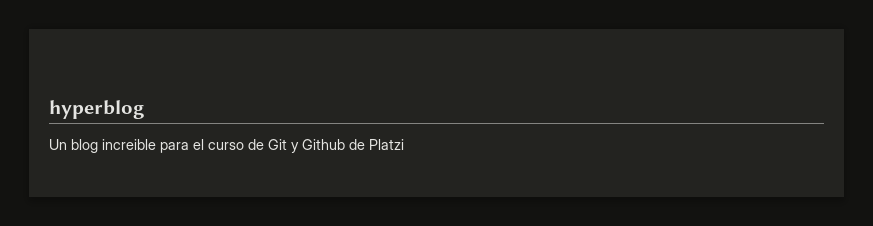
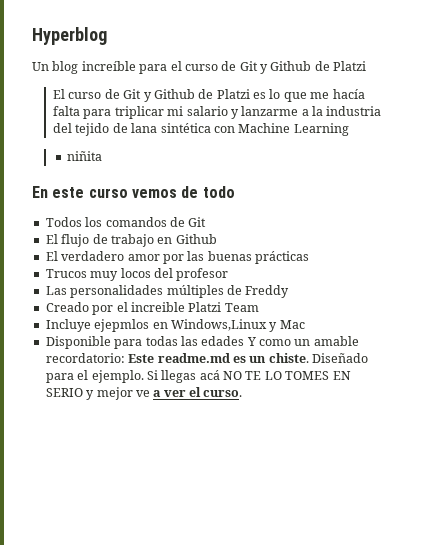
- hyperblog
+ Hyperblog
- Un blog increible para el curso de Git y Github de Platzi
+ Un blog increíble para el curso de Git y Github de Platzi
+ El curso de Git y Github de Platzi es lo que me hacía falta para triplicar mi salario y lanzarme a la industria del tejido de lana sintética con Machine Learning
+ niñita
+ En este curso vemos de todo
+ Todos los comandos de Git
+ El flujo de trabajo en Github
+ El verdadero amor por las buenas prácticas
+ Trucos muy locos del profesor
+ Las personalidades múltiples de Freddy
+ Creado por el increible Platzi Team
+ Incluye ejepmlos en Windows,Linux y Mac
+ Disponible para todas las edades Y como un amable recordatorio: Este readme.md es un chiste. Diseñado para el ejemplo. Si llegas acá NO TE LO TOMES EN SERIO y mejor ve a ver el curso.

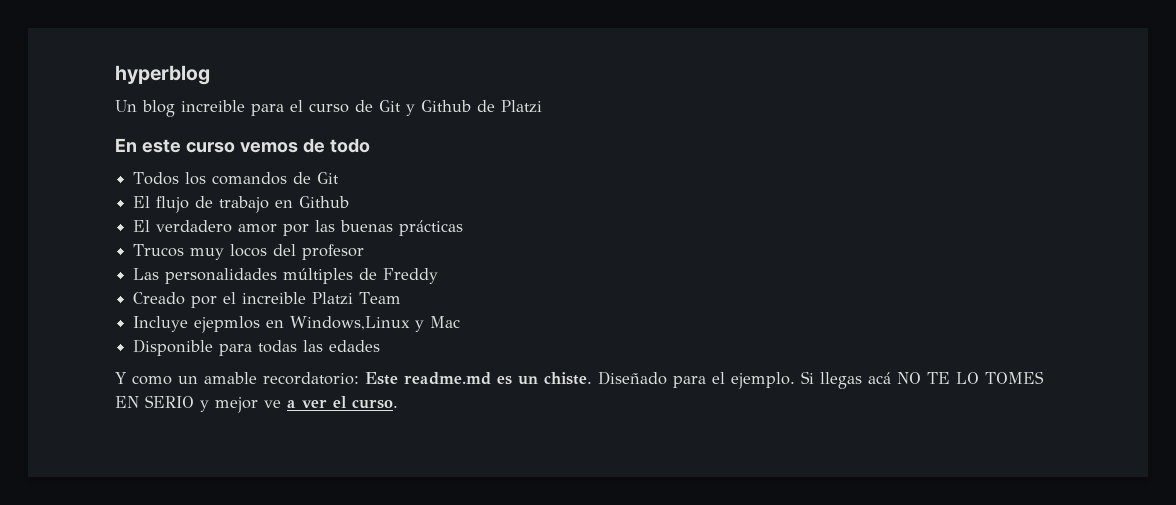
- Hyperblog
+ hyperblog
- Un blog increíble para el curso de Git y Github de Platzi
+ Un blog increible para el curso de Git y Github de Platzi
- El curso de Git y Github de Platzi es lo que me hacía falta para triplicar mi salario y lanzarme a la industria del tejido de lana sintética con Machine Learning
- niñita
- Disponible para todas las edades Y como un amable recordatorio: Este readme.md es un chiste.
+ Disponible para todas las edades
+ Y como un amable recordatorio: Este readme.md es un chiste.

